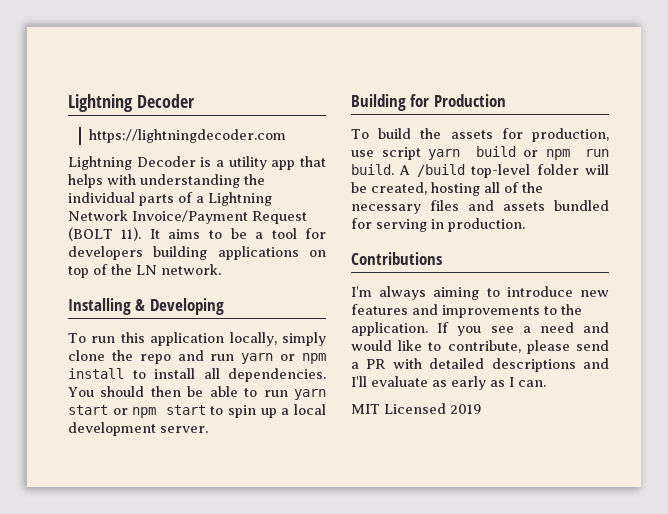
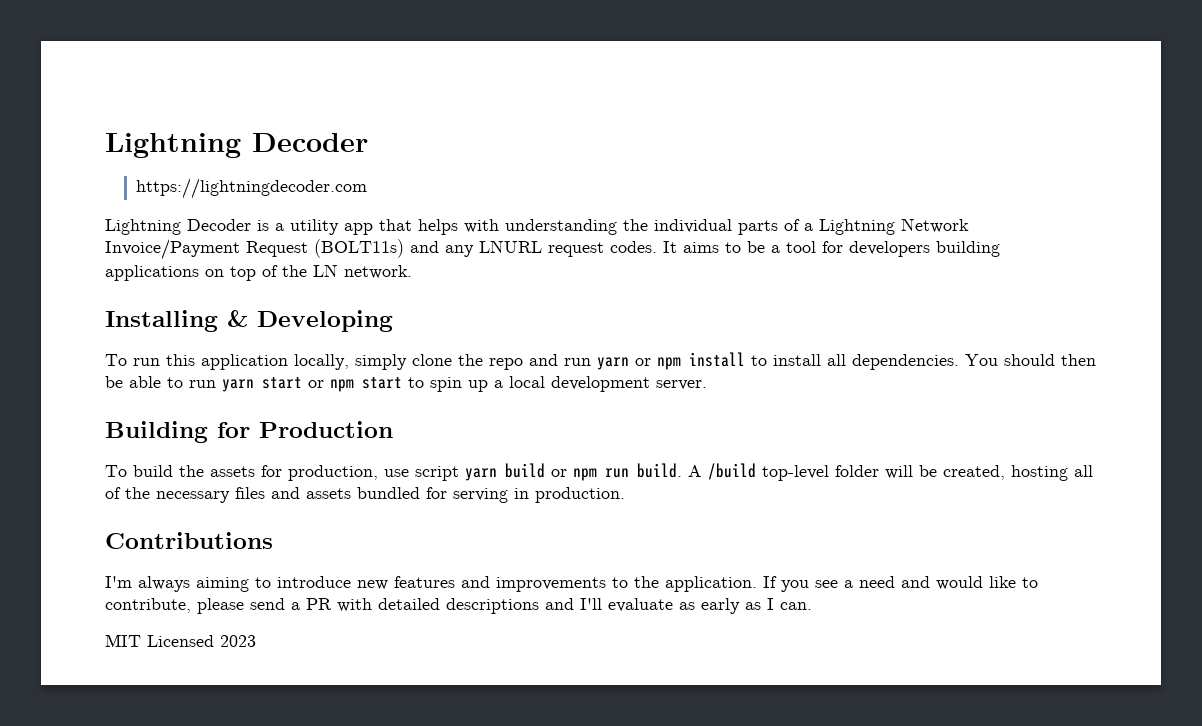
- Lightning Decoder is a utility app that helps with understanding the individual parts of a Lightning Network Invoice/Payment Request (BOLT 11).
+ Lightning Decoder is a utility app that helps with understanding the individual parts of a Lightning Network Invoice/Payment Request (BOLT11s) and any LNURL request codes.
- MIT Licensed 2019
+ MIT Licensed 2023

